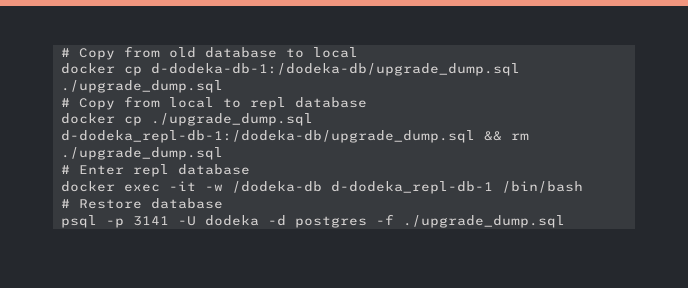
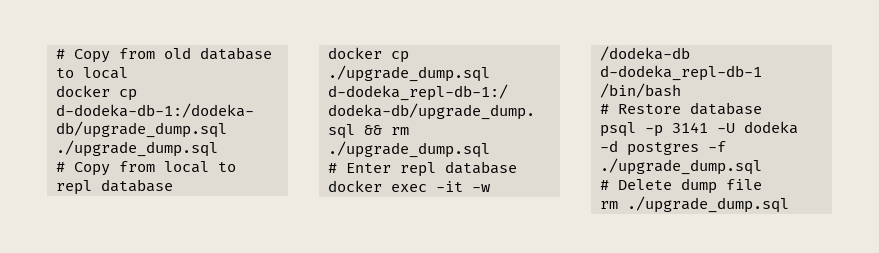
+ # Delete dump file
+ rm ./upgrade_dump.sql

